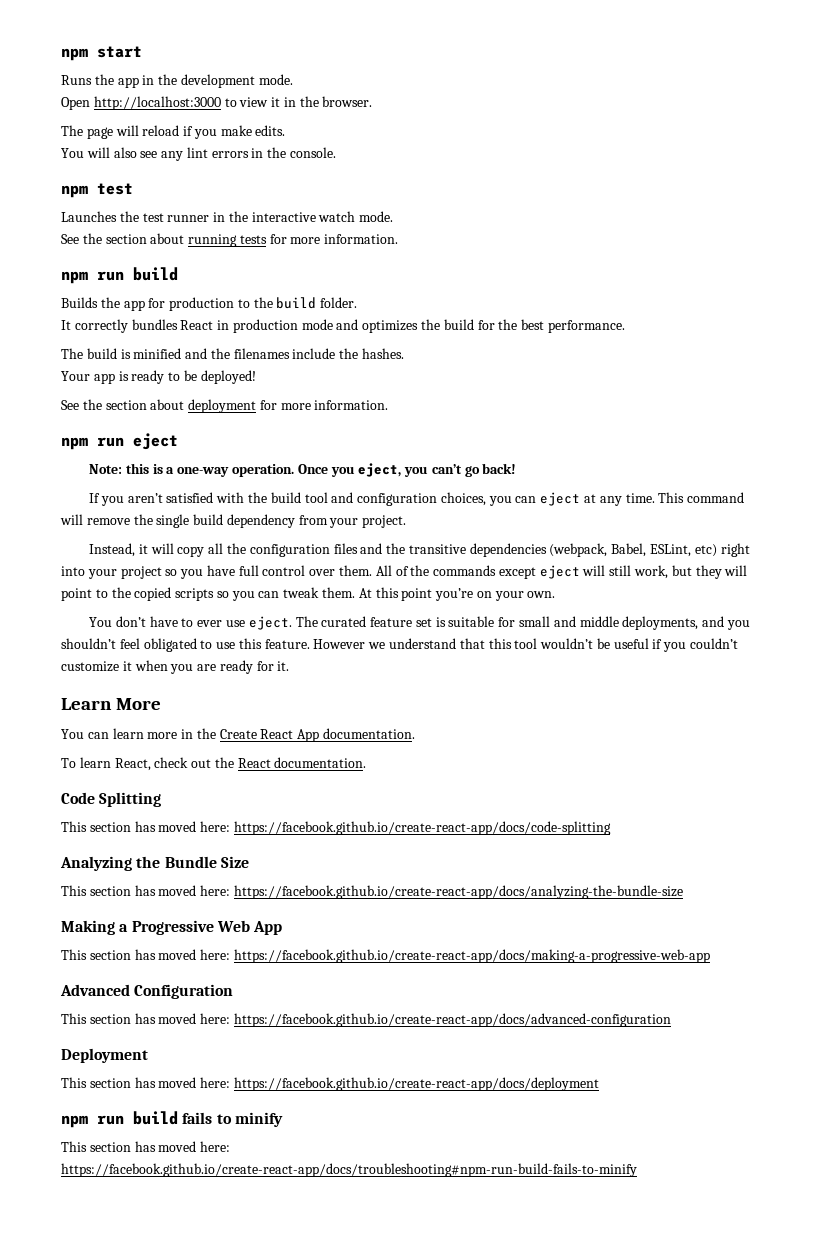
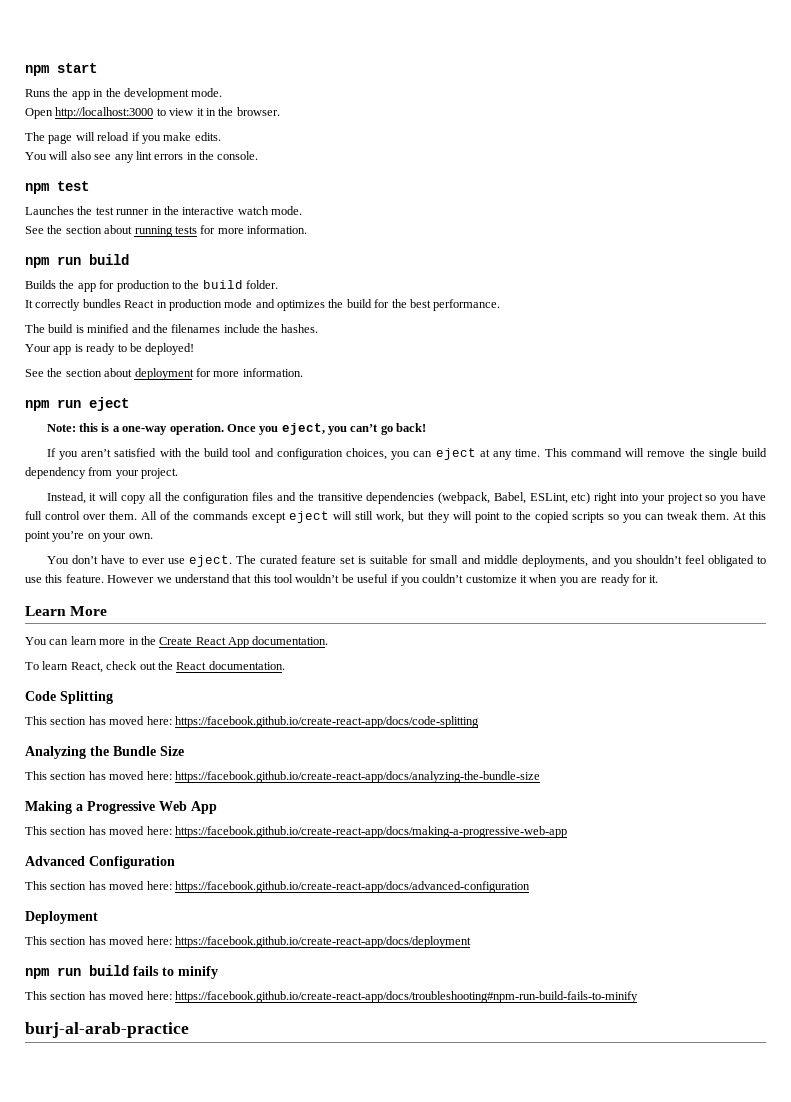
+ burj-al-arab-practice

